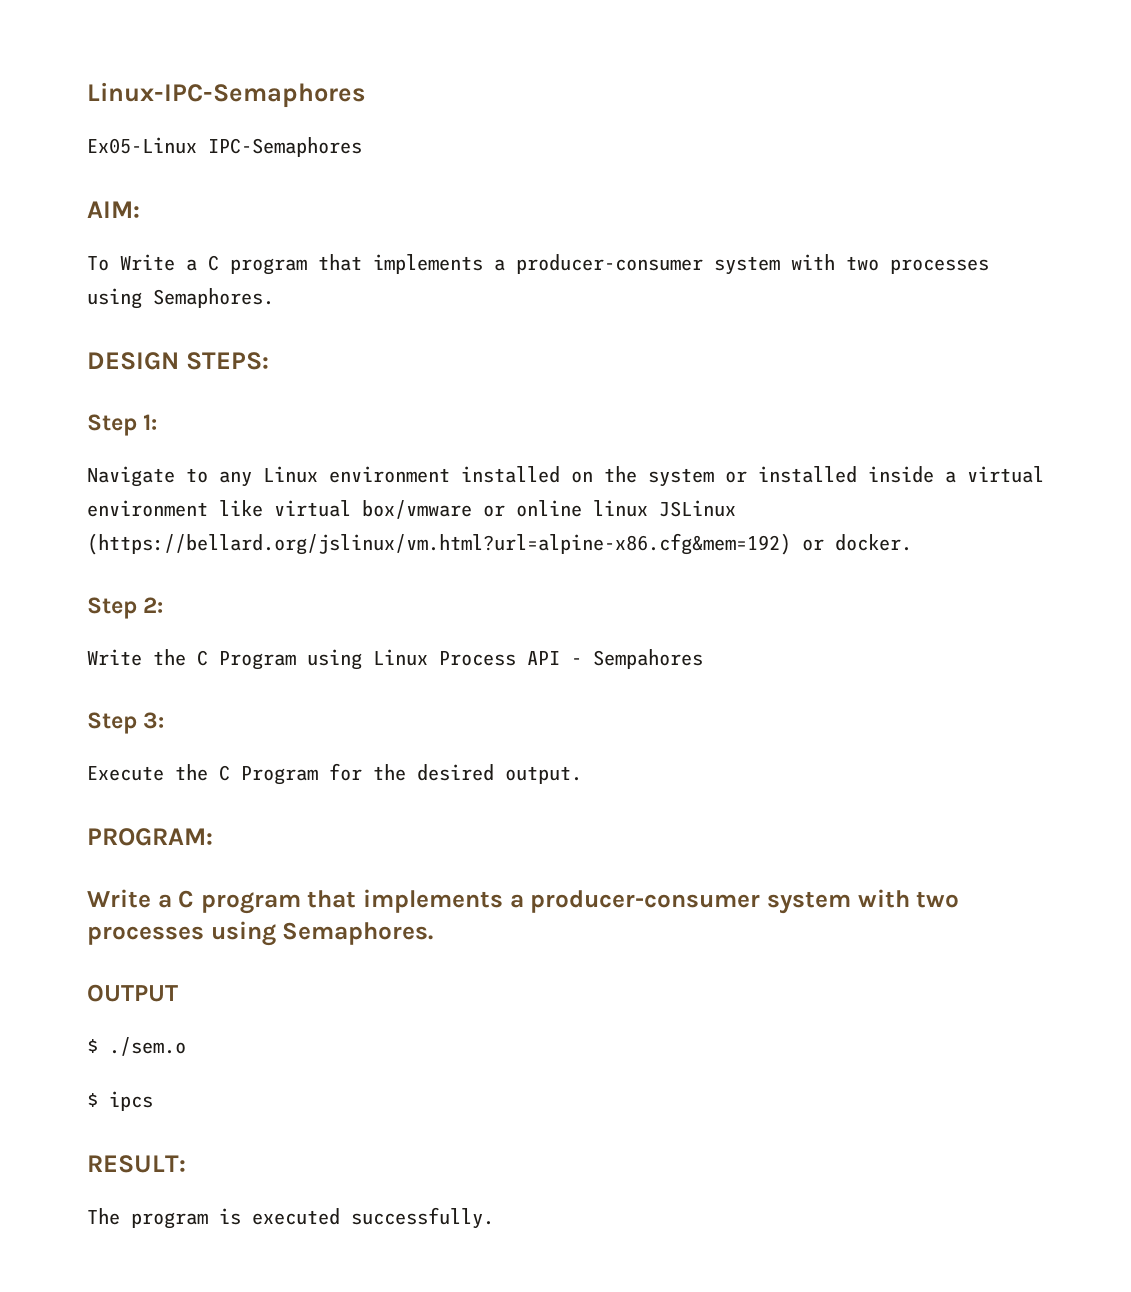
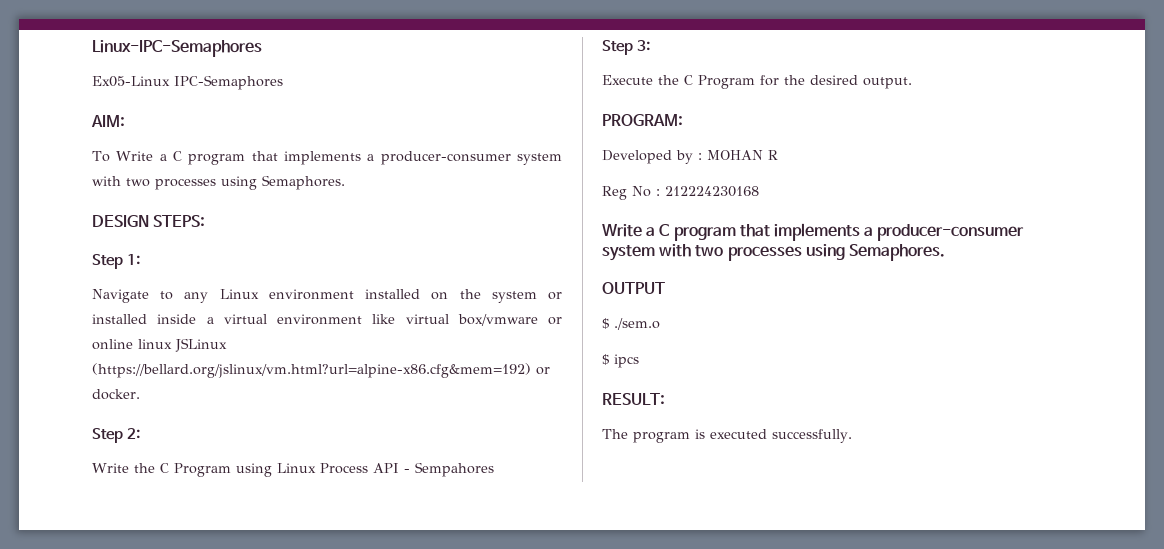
+ Developed by : MOHAN R
+ Reg No : 212224230168

